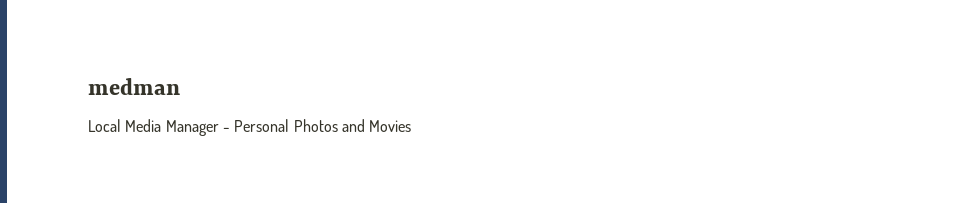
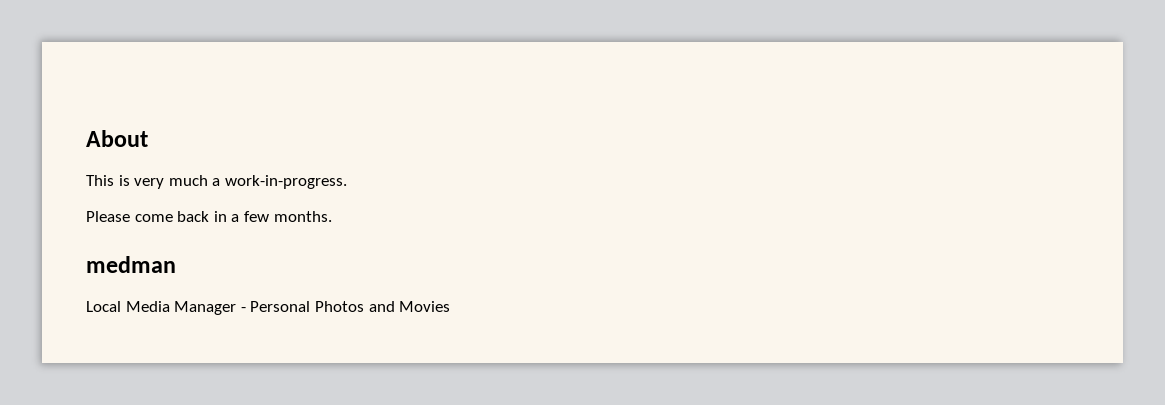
+ About
+ This is very much a work-in-progress.
+ Please come back in a few months.

